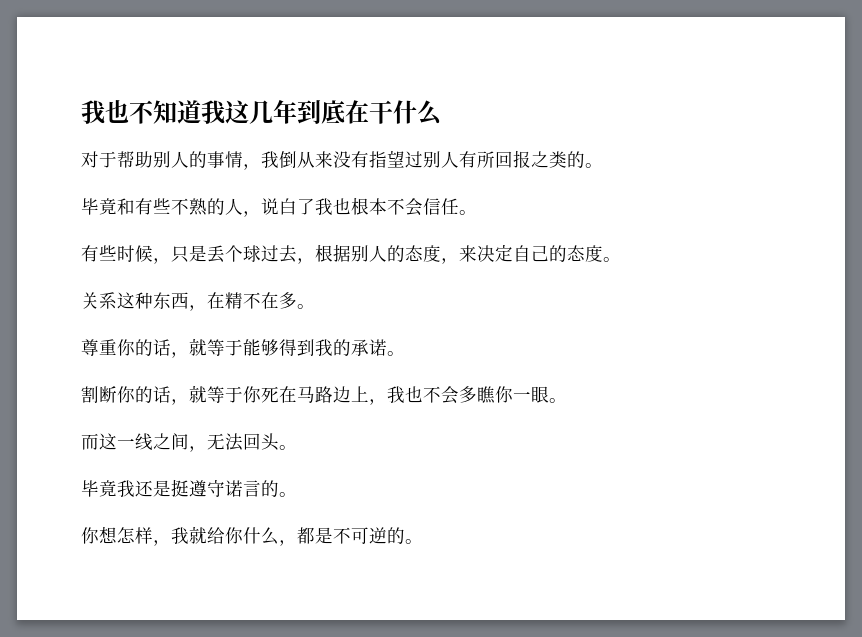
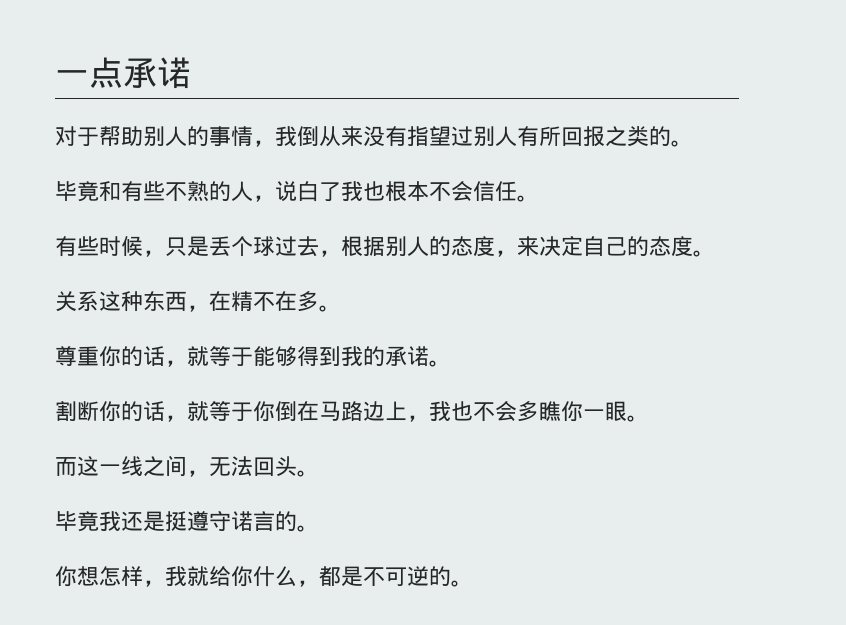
- 我也不知道我这几年到底在干什么
+ 一点承诺
- 割断你的话，就等于你死在马路边上，我也不会多瞧你一眼。
+ 割断你的话，就等于你倒在马路边上，我也不会多瞧你一眼。

